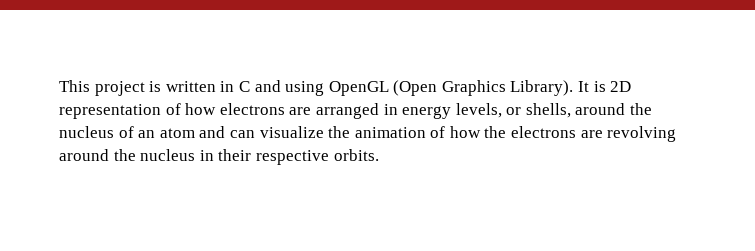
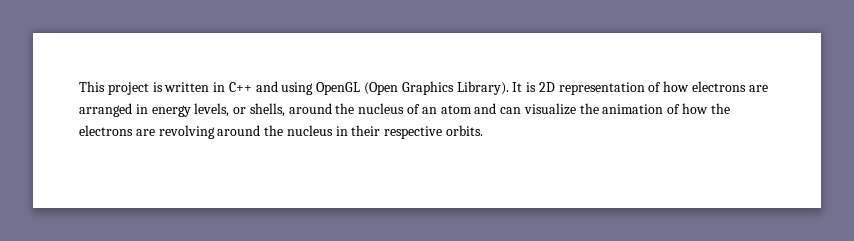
- This project is written in C and using OpenGL (Open Graphics Library).
+ This project is written in C++ and using OpenGL (Open Graphics Library).

